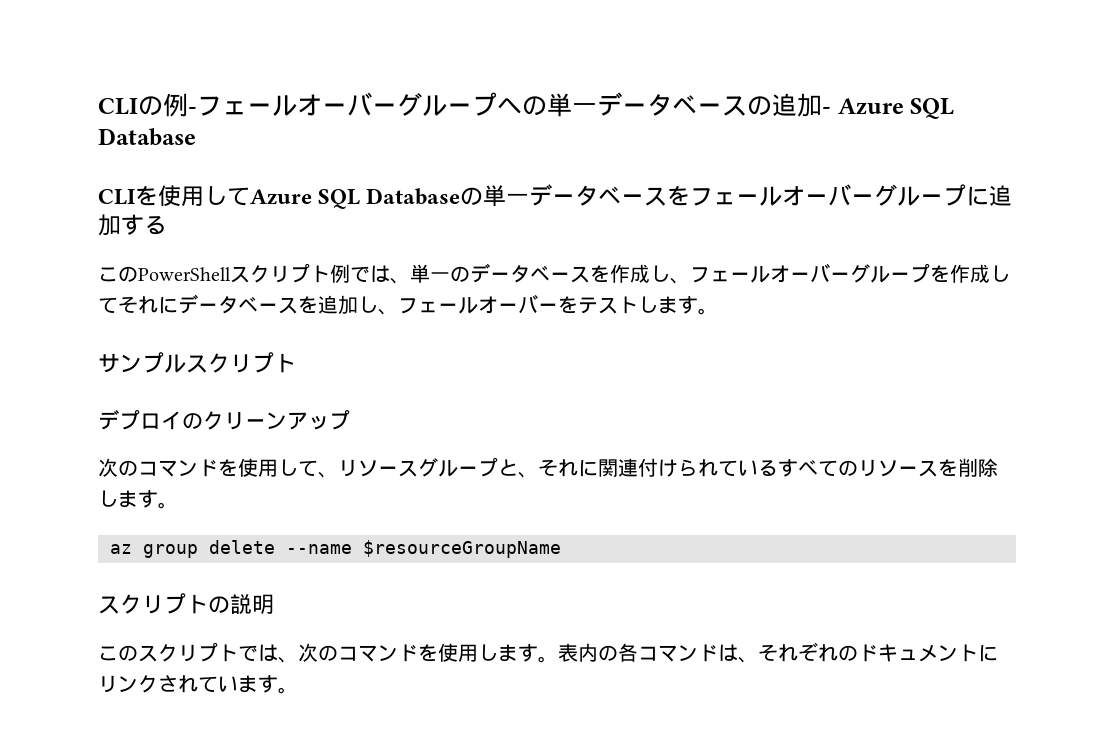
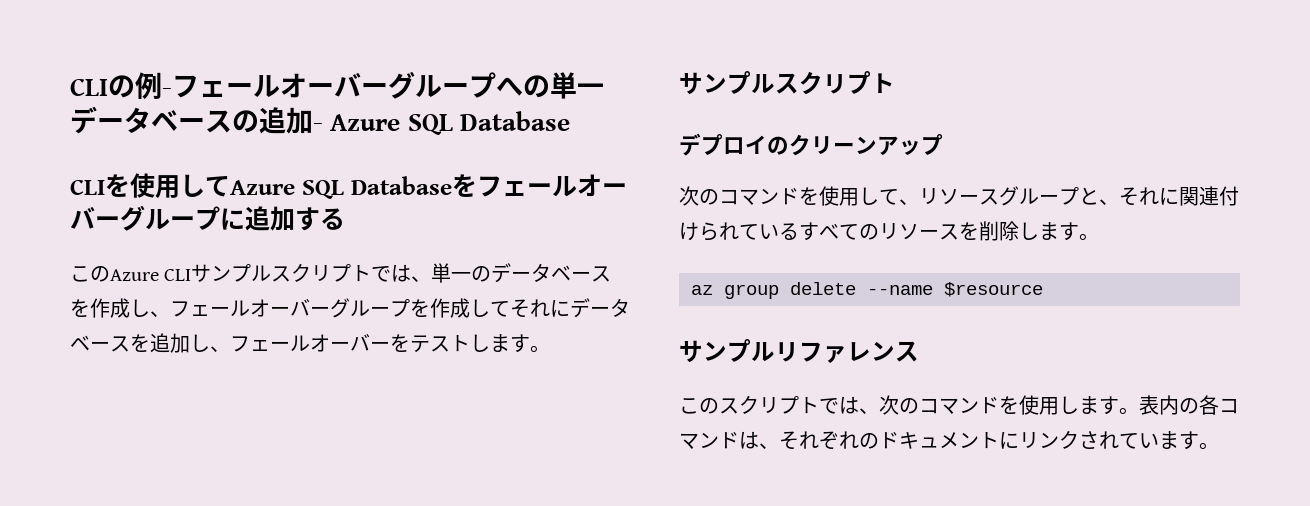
- CLIを使用してAzure SQL Databaseの単一データベースをフェールオーバーグループに追加する
+ CLIを使用してAzure SQL Databaseをフェールオーバーグループに追加する
- このPowerShellスクリプト例では、単一のデータベースを作成し、フェールオーバーグループを作成してそれにデータベースを追加し、フェールオーバーをテストします。
+ このAzure CLIサンプルスクリプトでは、単一のデータベースを作成し、フェールオーバーグループを作成してそれにデータベースを追加し、フェールオーバーをテストします。
- az group delete --name $resourceGroupName
- スクリプトの説明
+ az group delete --name $resource
+ サンプルリファレンス

